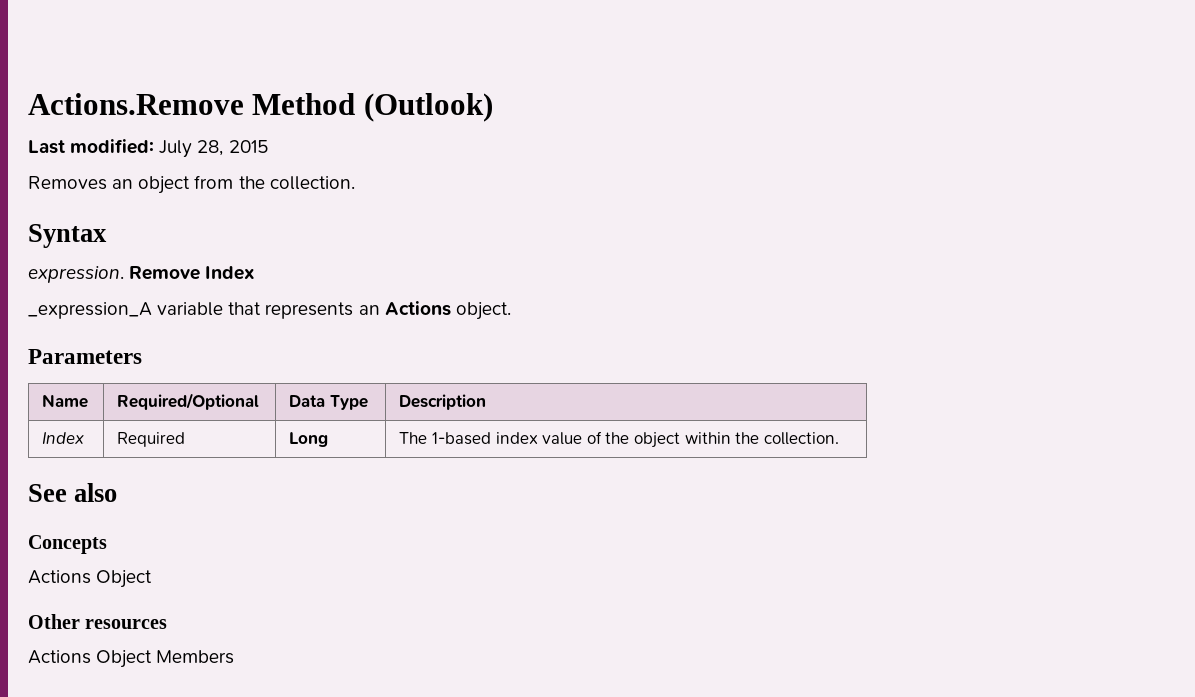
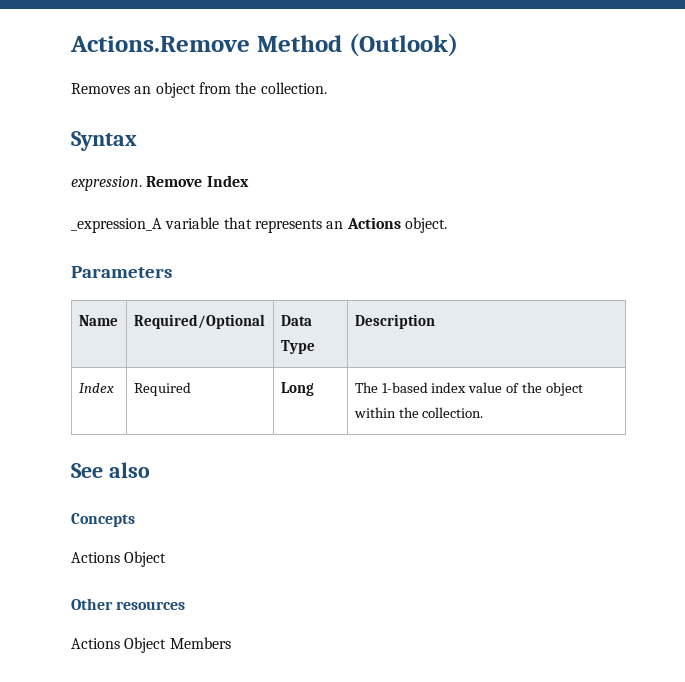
- Last modified: July 28, 2015

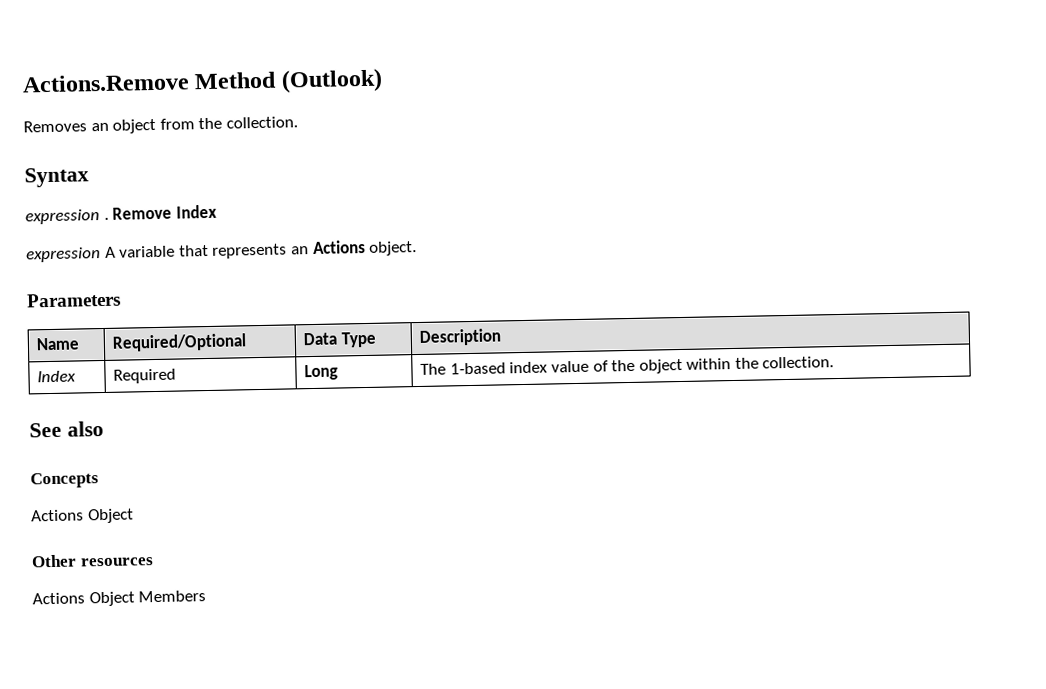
- expression.
+ expression .
- _expression_A variable that represents an Actions object.
+ expression A variable that represents an Actions object.

